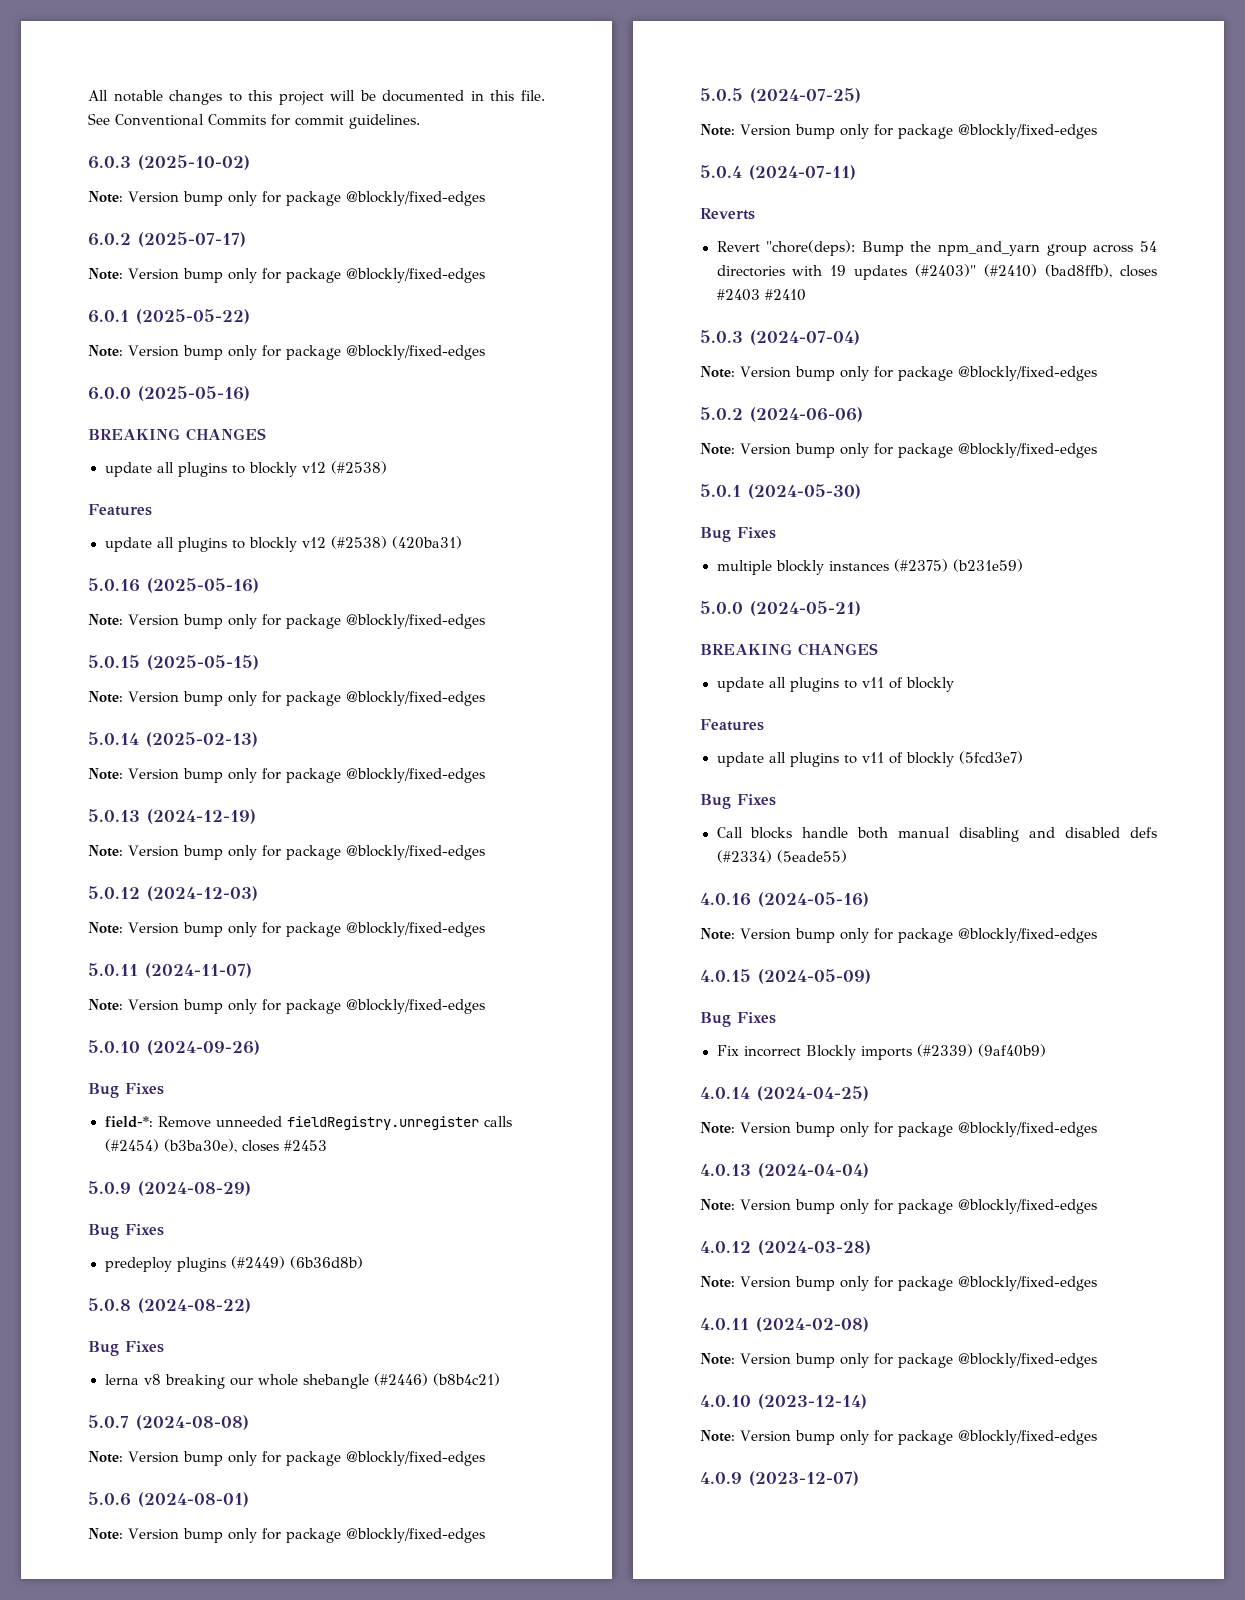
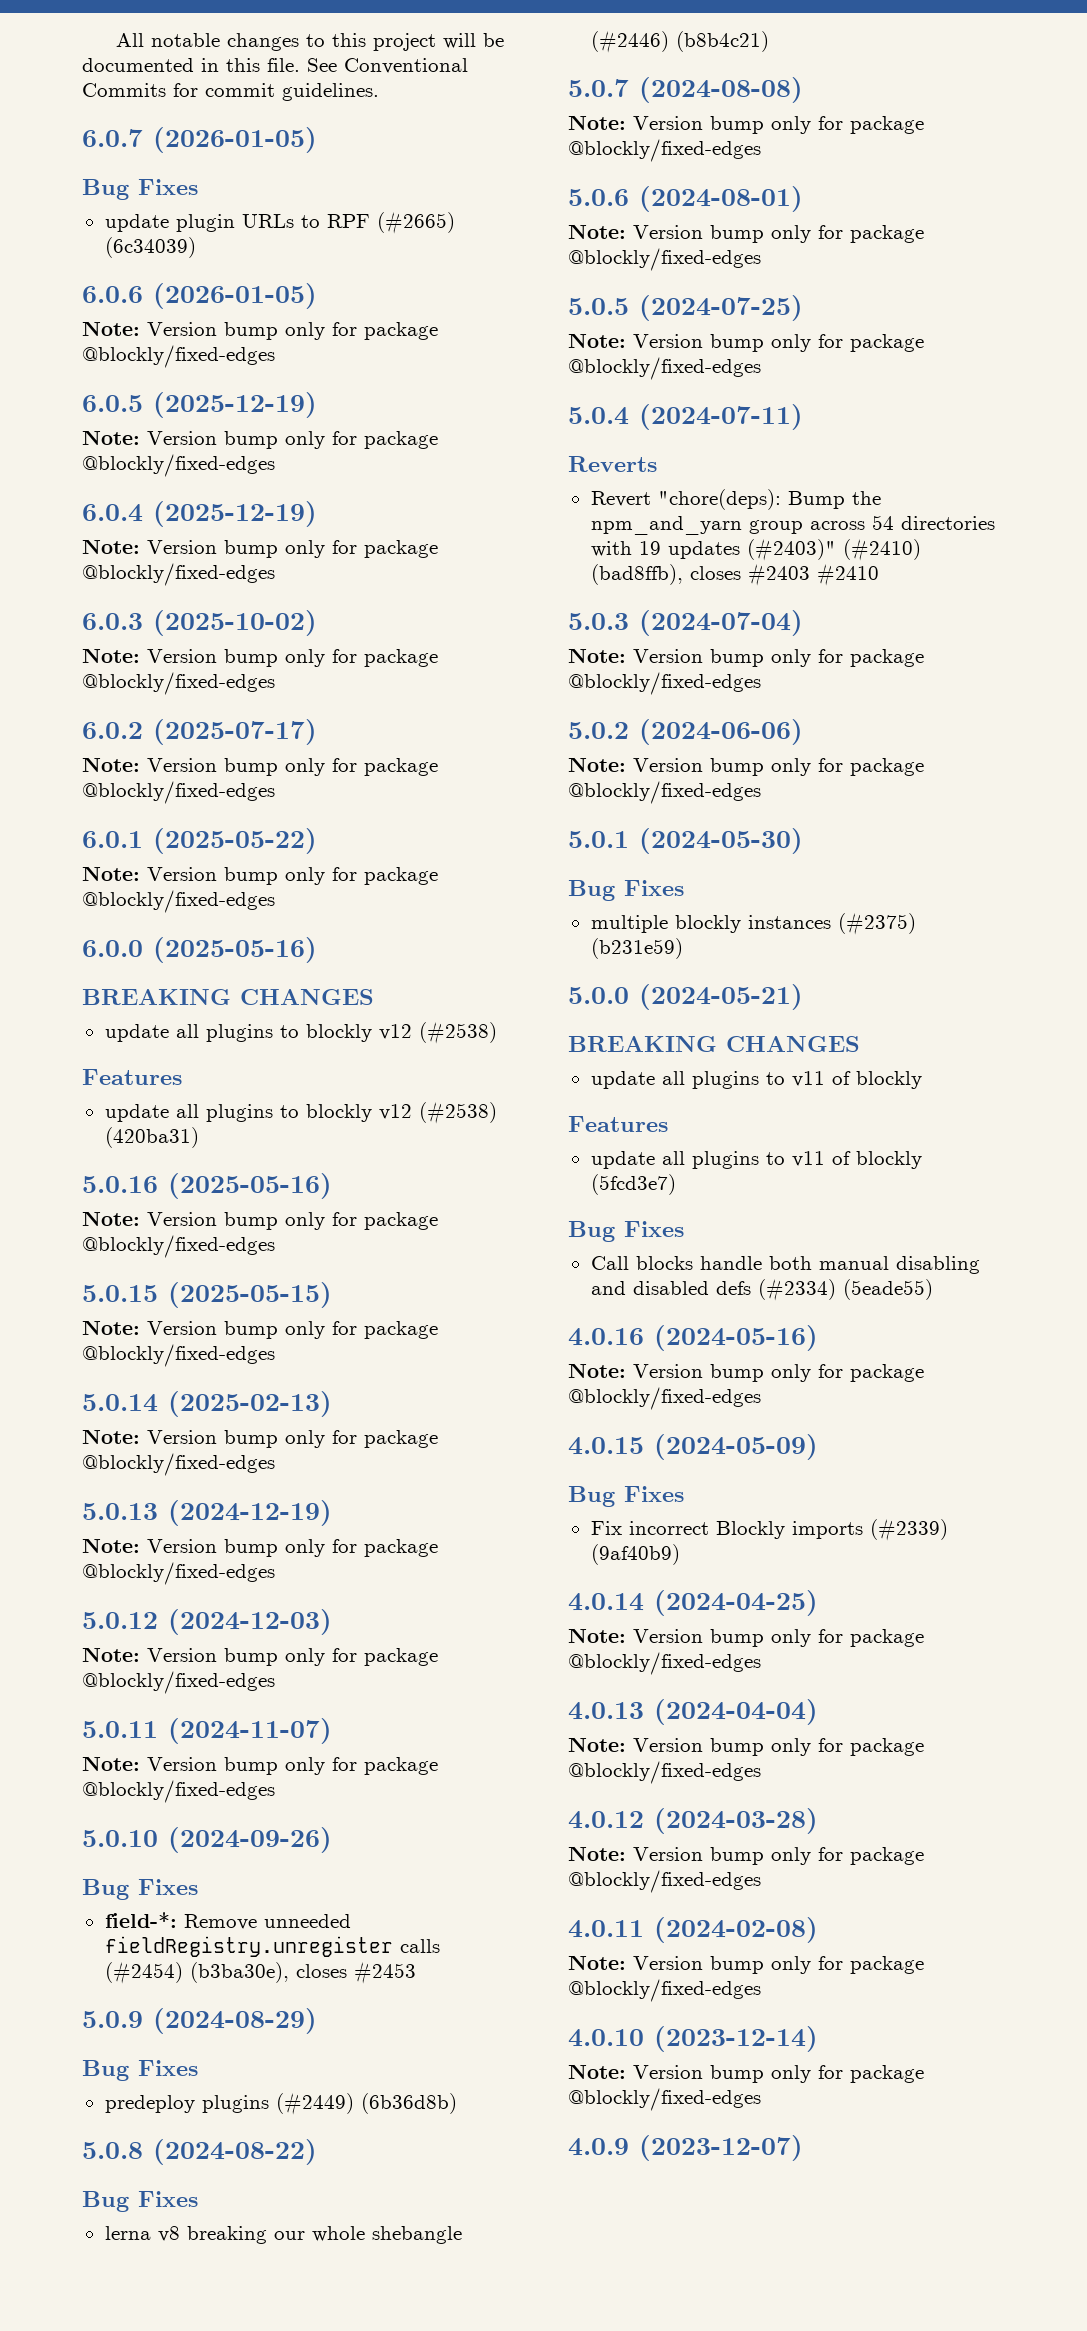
+ 6.0.7 (2026-01-05)
+ Bug Fixes
+ update plugin URLs to RPF (#2665) (6c34039)
+ 6.0.6 (2026-01-05)
+ Note: Version bump only for package @blockly/fixed-edges
+ 6.0.5 (2025-12-19)
+ Note: Version bump only for package @blockly/fixed-edges
+ 6.0.4 (2025-12-19)
+ Note: Version bump only for package @blockly/fixed-edges

